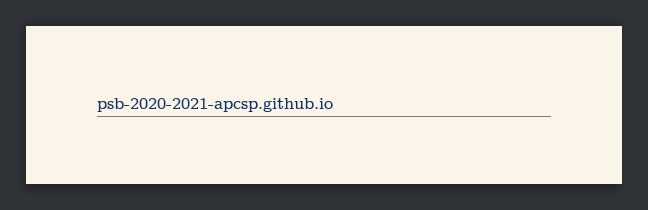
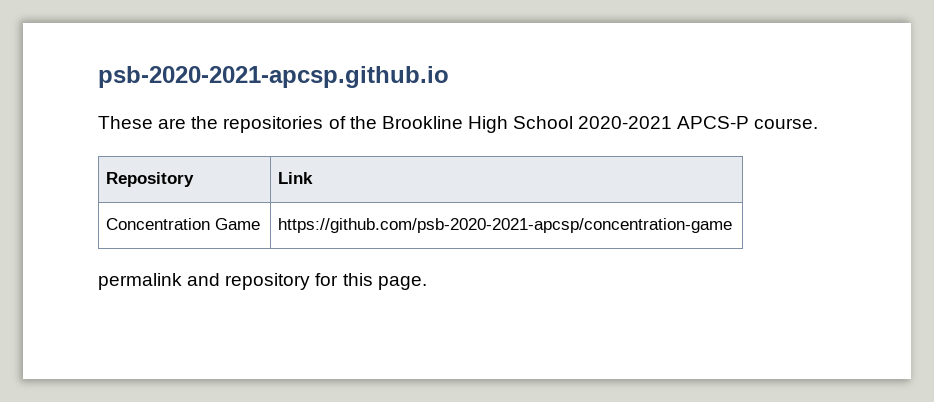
+ These are the repositories of the Brookline High School 2020-2021 APCS-P course.
+ Repository | Link
+ Concentration Game | https://github.com/psb-2020-2021-apcsp/concentration-game
+ permalink and repository for this page.

